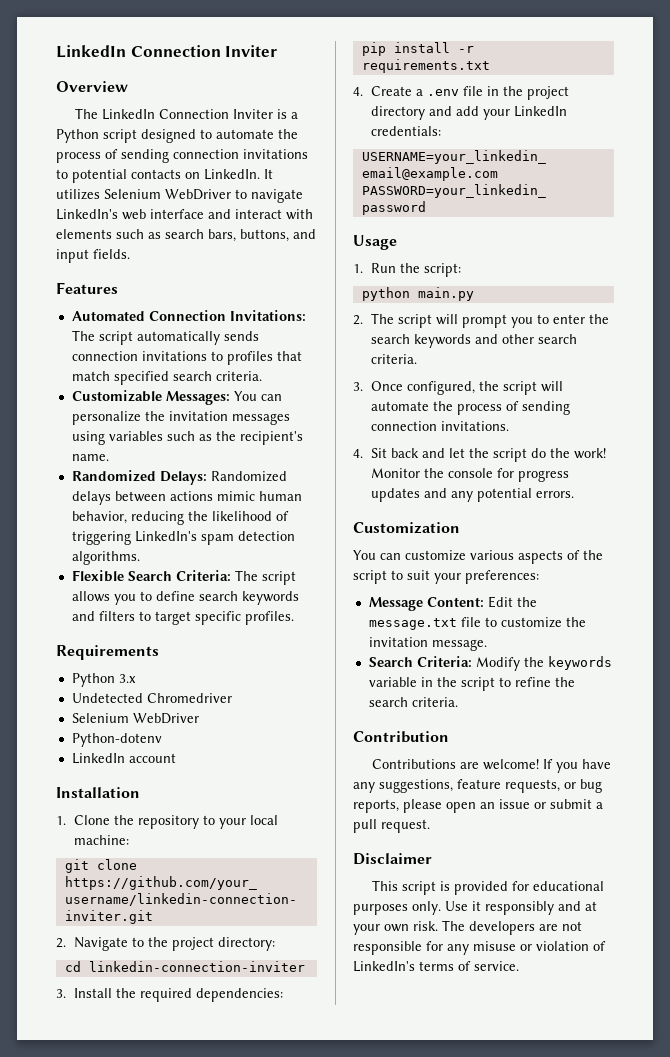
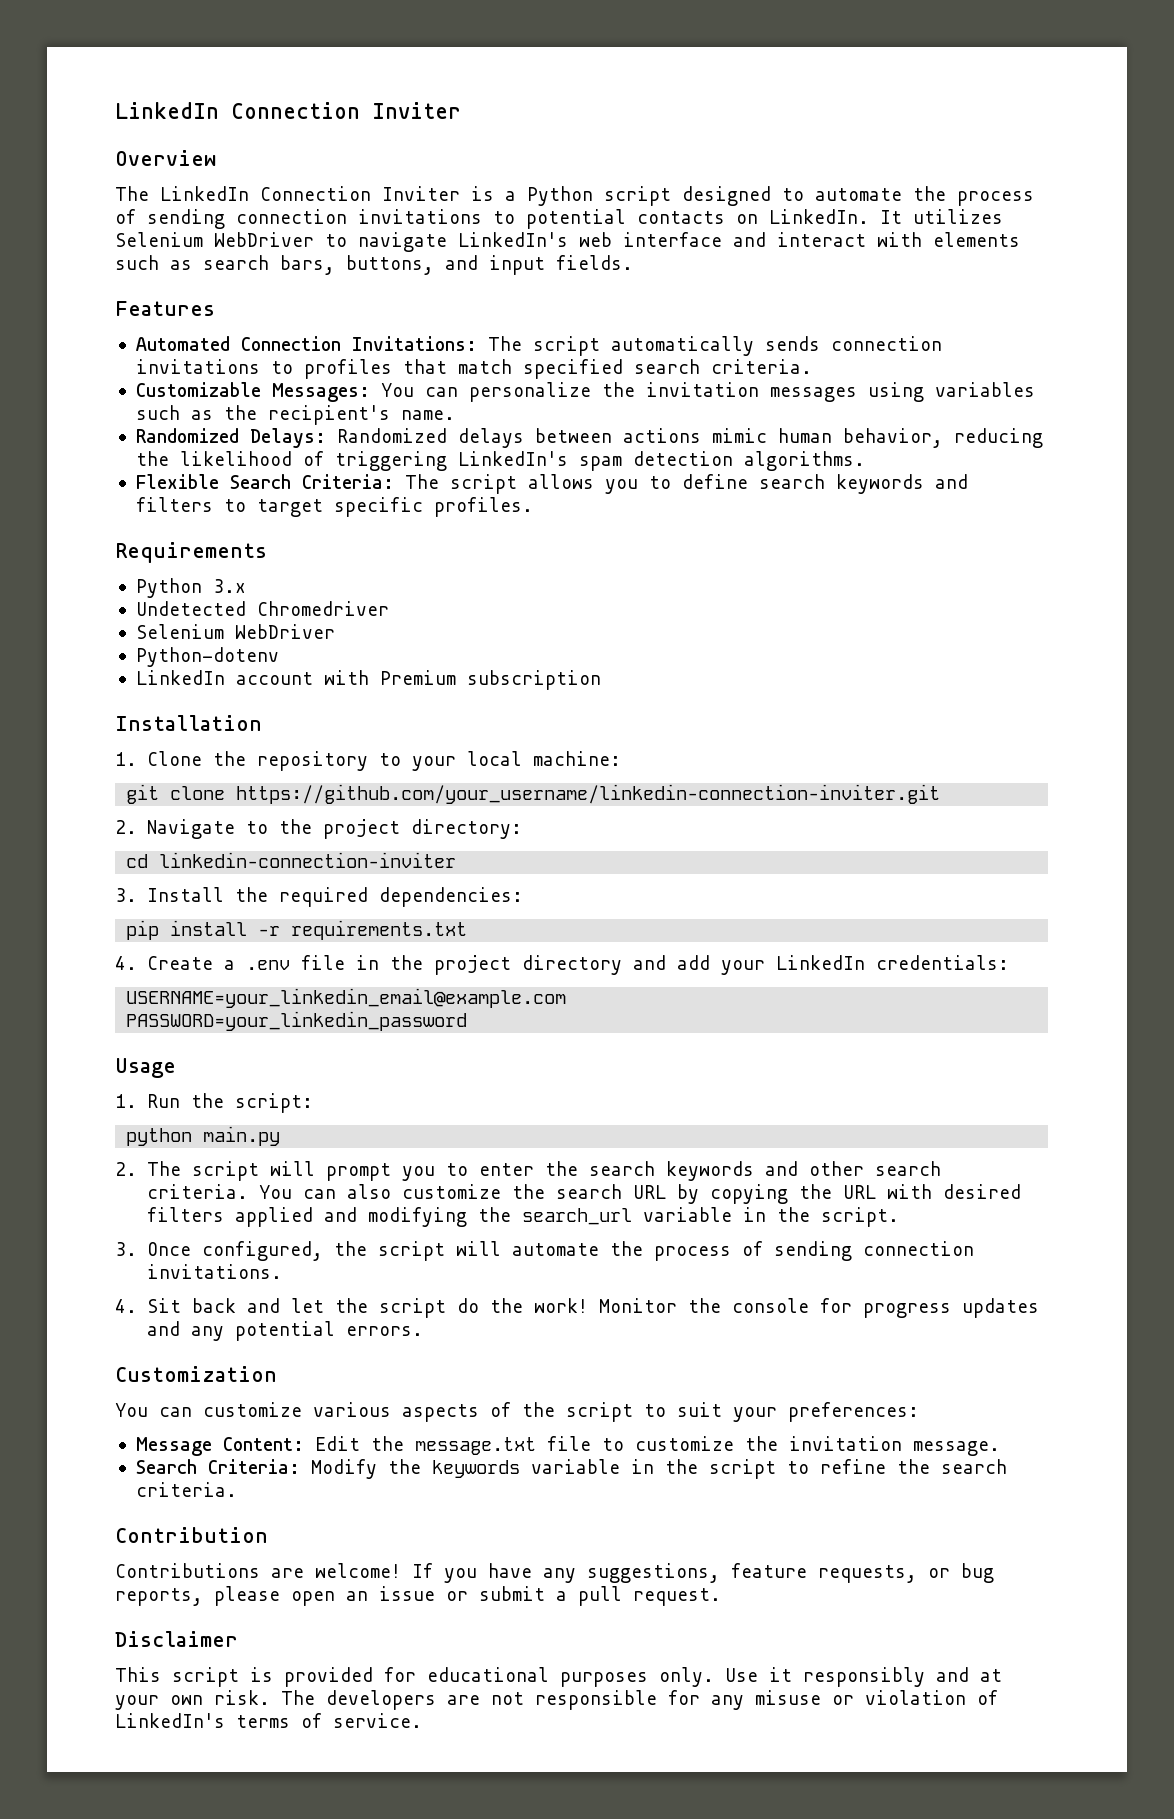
- LinkedIn account
+ LinkedIn account with Premium subscription
+ You can also customize the search URL by copying the URL with desired filters applied and modifying the search_url variable in the script.

